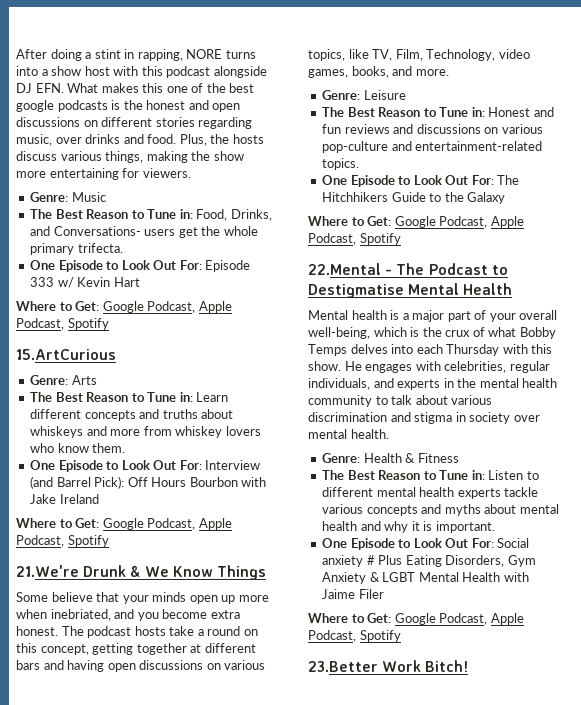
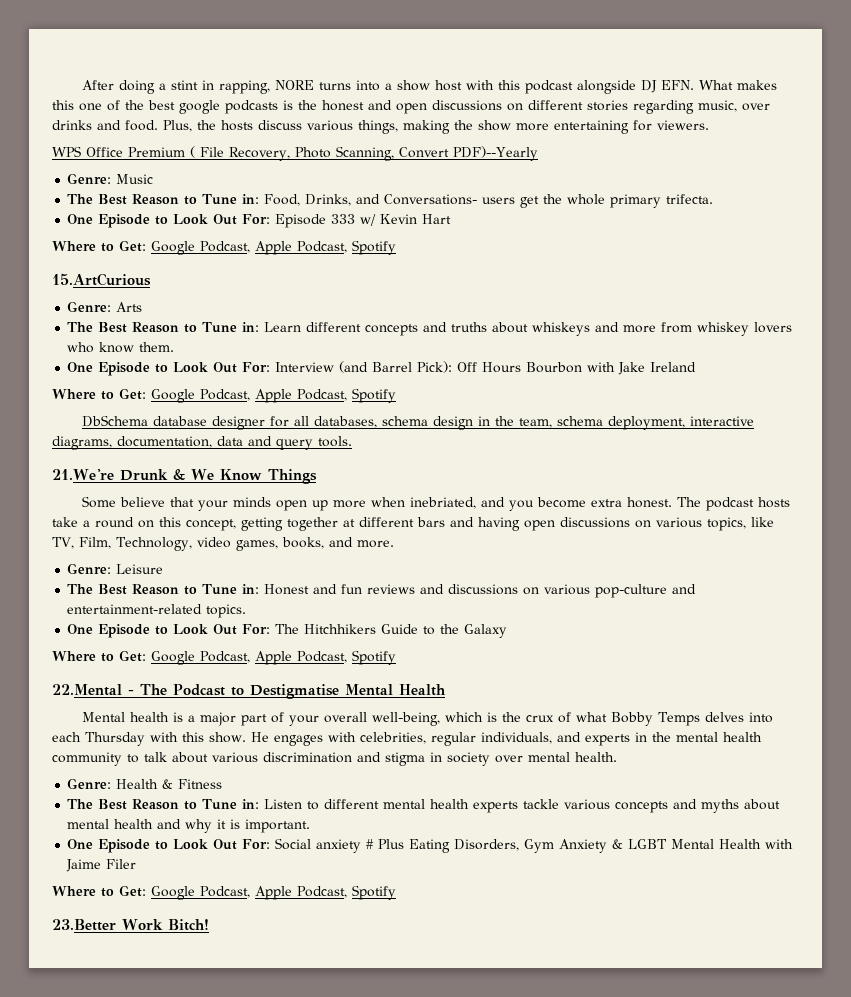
+ WPS Office Premium ( File Recovery, Photo Scanning, Convert PDF)--Yearly
+ DbSchema database designer for all databases, schema design in the team, schema deployment, interactive diagrams, documentation, data and query tools.

